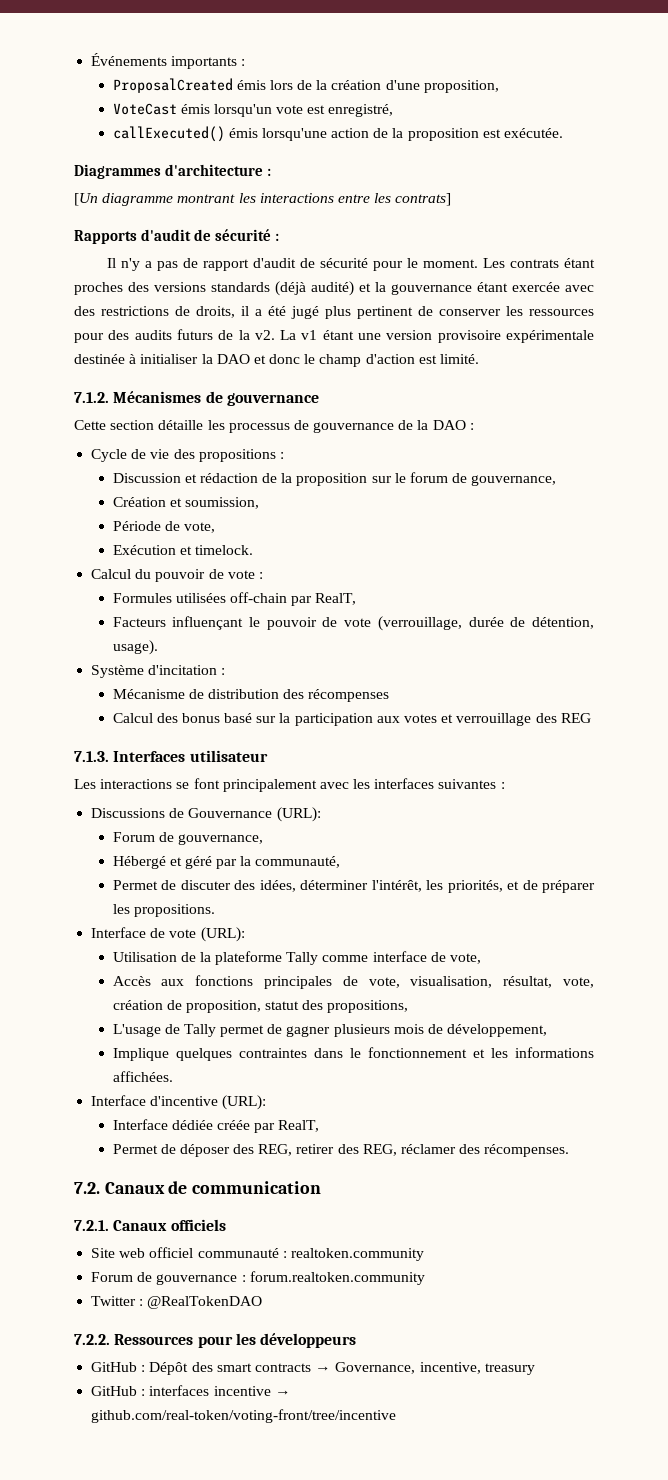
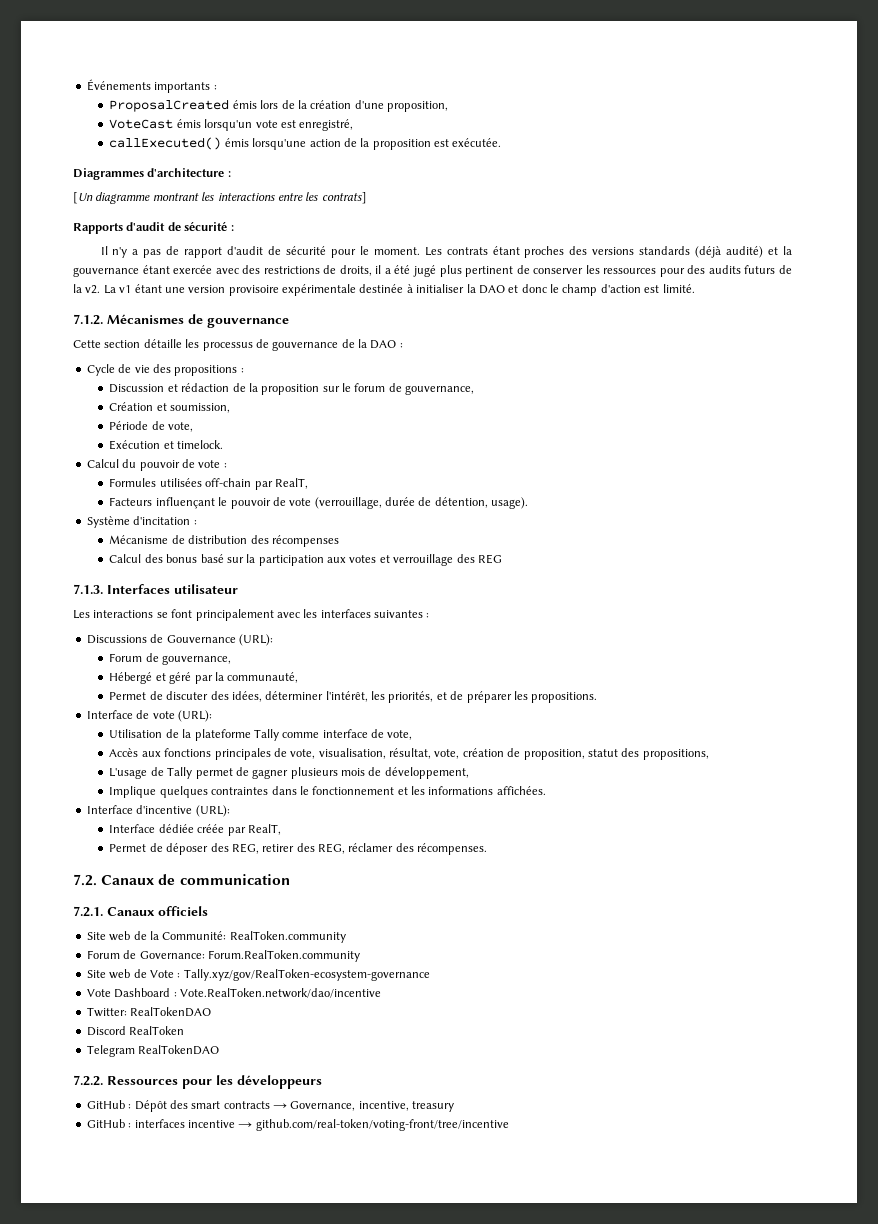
- Site web officiel communauté : realtoken.community
- Forum de gouvernance : forum.realtoken.community
- Twitter : @RealTokenDAO
+ Site web de la Communité: RealToken.community
+ Forum de Governance: Forum.RealToken.community
+ Site web de Vote : Tally.xyz/gov/RealToken-ecosystem-governance
+ Vote Dashboard : Vote.RealToken.network/dao/incentive
+ Twitter: RealTokenDAO
+ Discord RealToken
+ Telegram RealTokenDAO

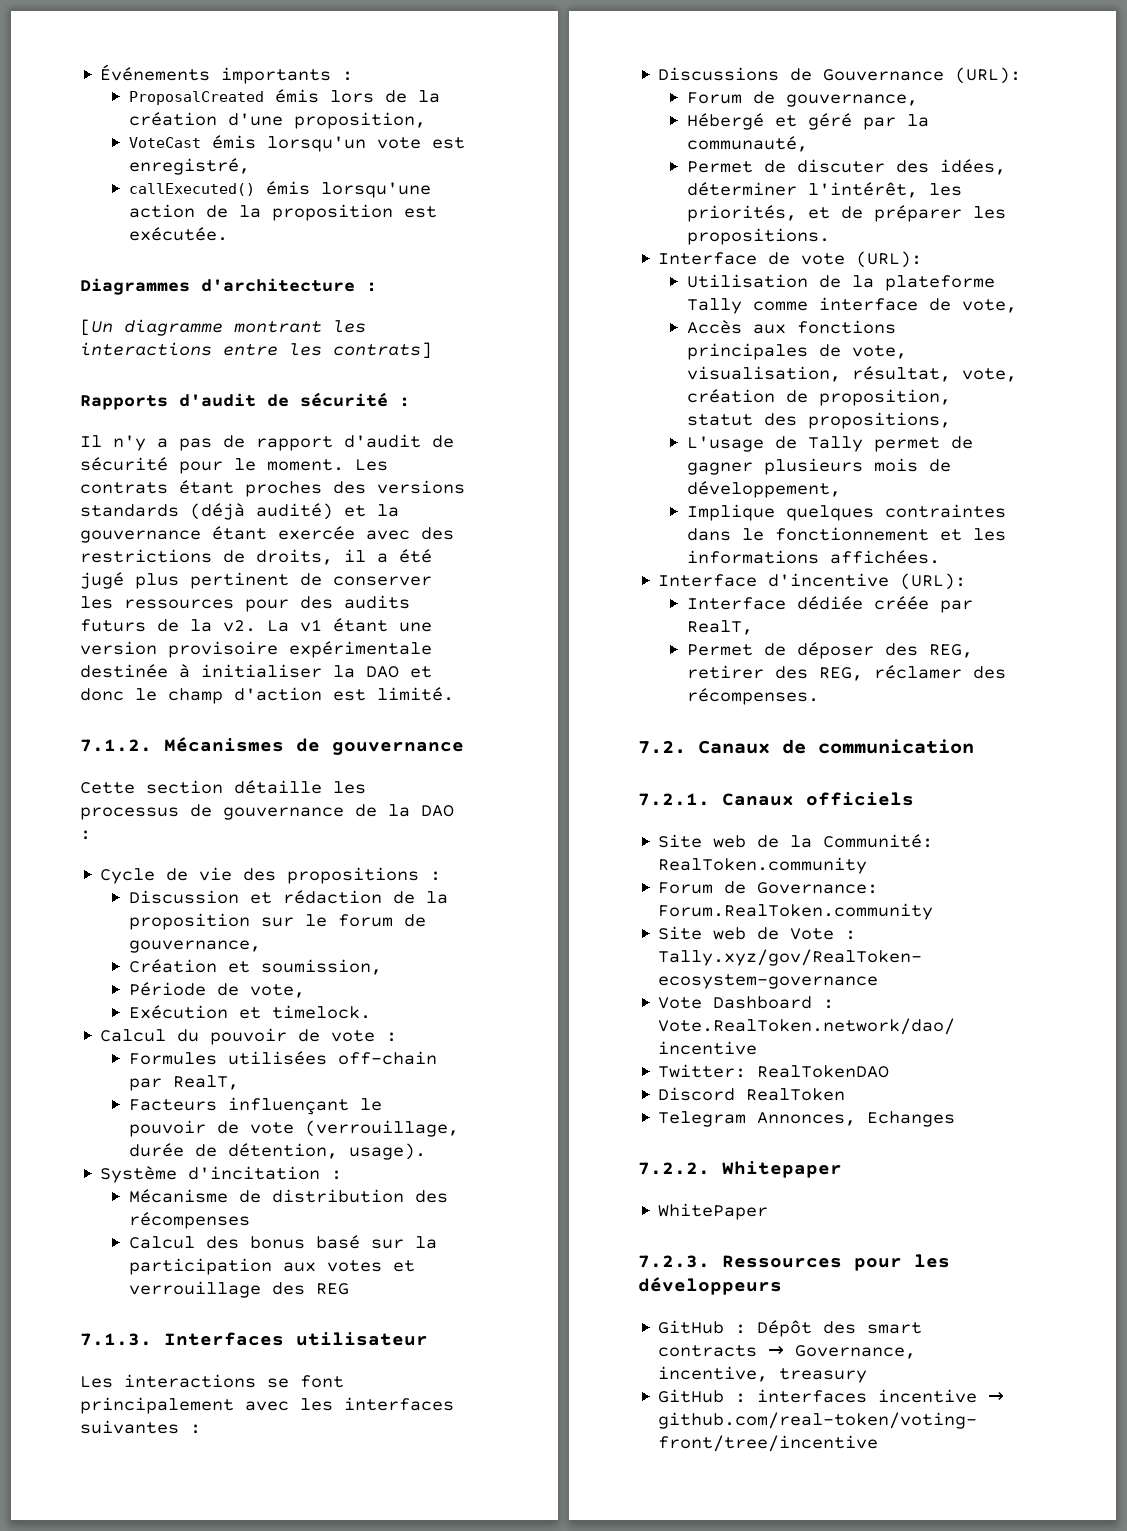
- Telegram RealTokenDAO
+ Telegram Annonces, Echanges
- 7.2.2. Ressources pour les développeurs
+ 7.2.2. Whitepaper
+ WhitePaper
+ 7.2.3. Ressources pour les développeurs

